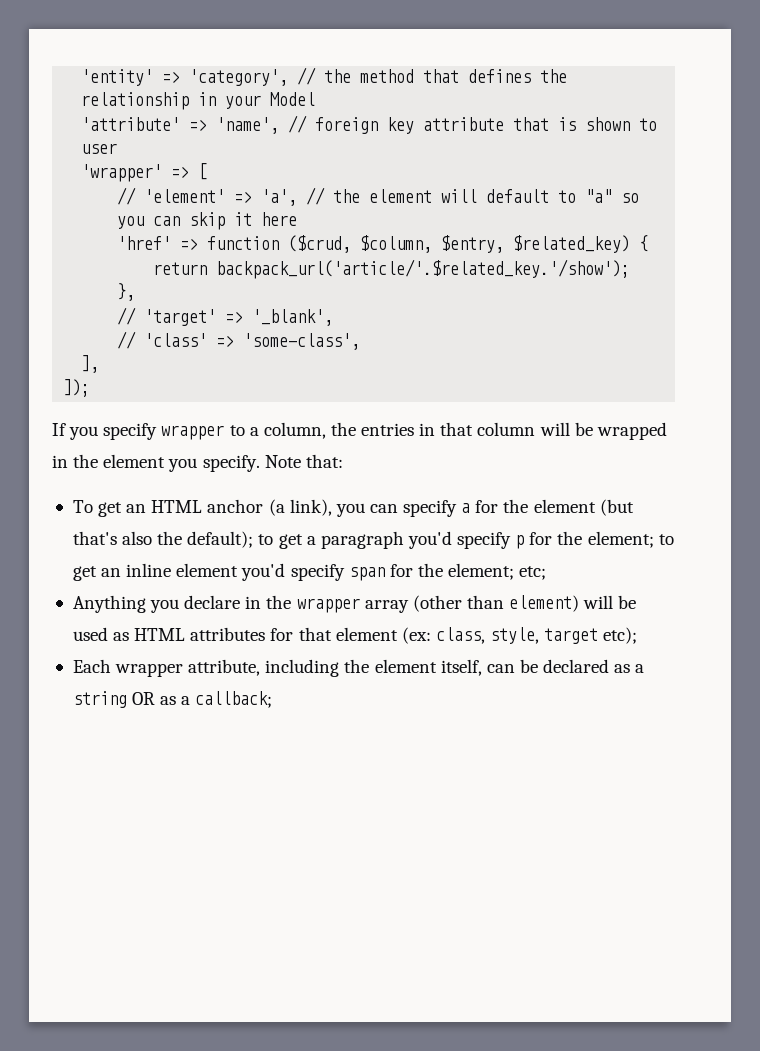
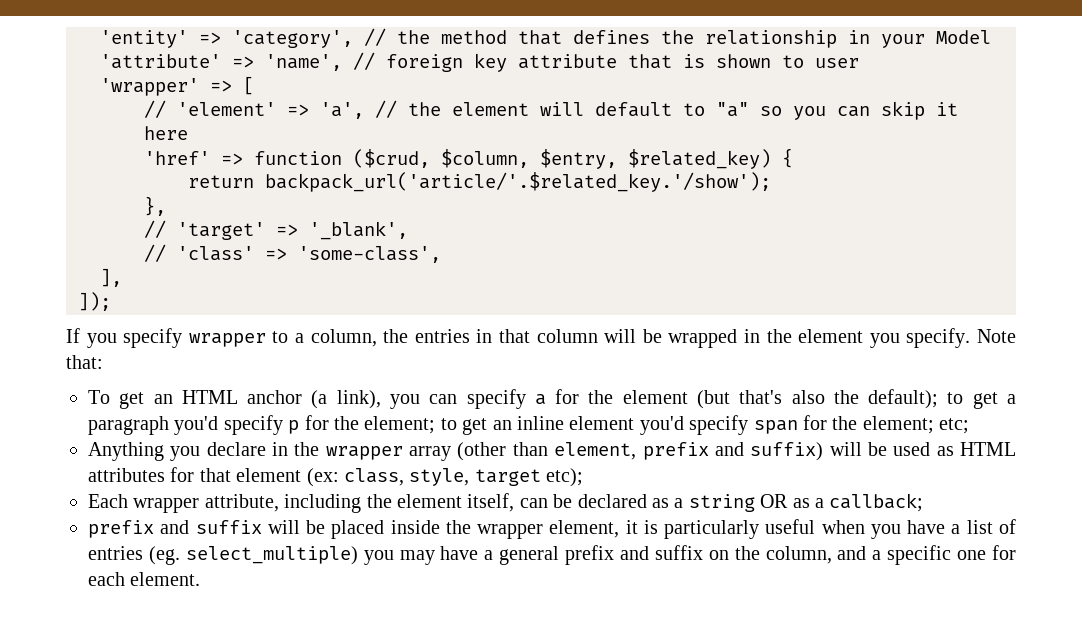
- Anything you declare in the wrapper array (other than element) will be used as HTML attributes for that element (ex: class, style, target etc);
+ Anything you declare in the wrapper array (other than element, prefix and suffix) will be used as HTML attributes for that element (ex: class, style, target etc);
+ prefix and suffix will be placed inside the wrapper element, it is particularly useful when you have a list of entries (eg. select_multiple) you may have a general prefix and suffix on the column, and a specific one for each element.

